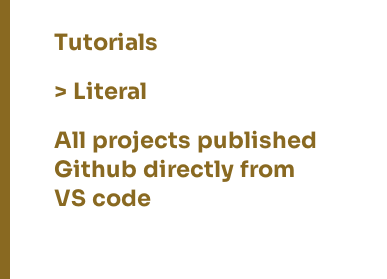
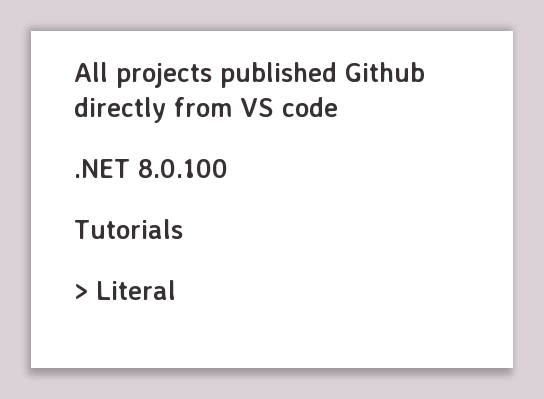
- Tutorials
- > Literal
+ .NET 8.0.100
+ Tutorials
+ > Literal

